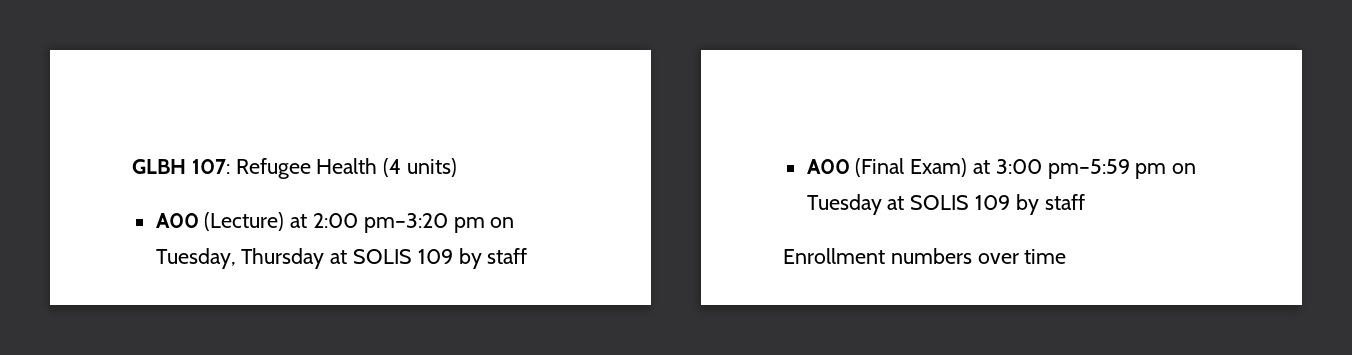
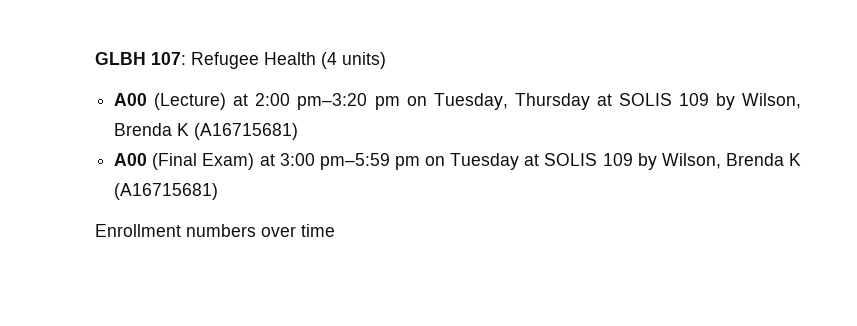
- A00 (Lecture) at 2:00 pm–3:20 pm on Tuesday, Thursday at SOLIS 109 by staff
+ A00 (Lecture) at 2:00 pm–3:20 pm on Tuesday, Thursday at SOLIS 109 by Wilson, Brenda K (A16715681)
- A00 (Final Exam) at 3:00 pm–5:59 pm on Tuesday at SOLIS 109 by staff
+ A00 (Final Exam) at 3:00 pm–5:59 pm on Tuesday at SOLIS 109 by Wilson, Brenda K (A16715681)

